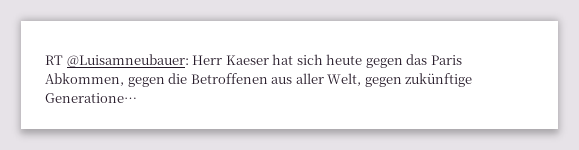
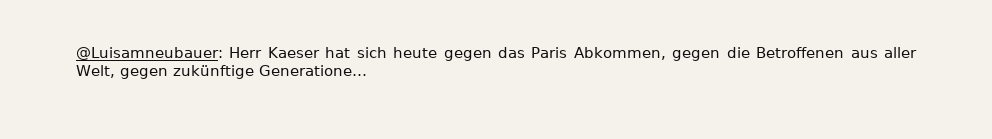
- RT @Luisamneubauer: Herr Kaeser hat sich heute gegen das Paris Abkommen, gegen die Betroffenen aus aller Welt, gegen zukünftige Generatione…
+ @Luisamneubauer: Herr Kaeser hat sich heute gegen das Paris Abkommen, gegen die Betroffenen aus aller Welt, gegen zukünftige Generatione…

